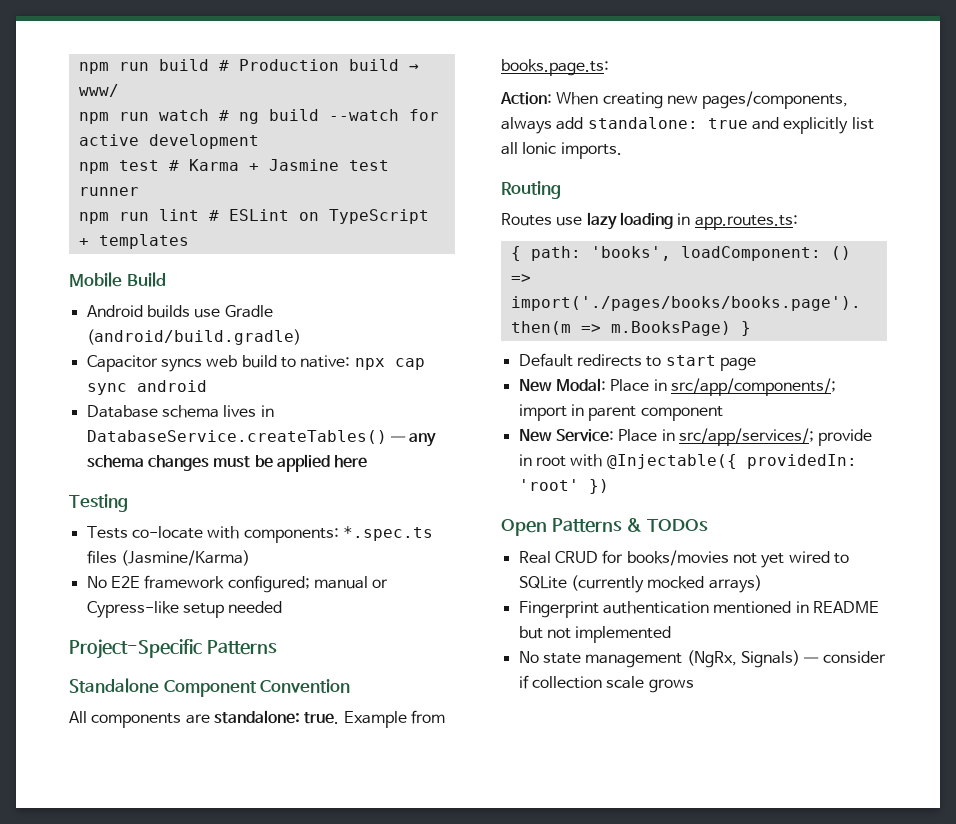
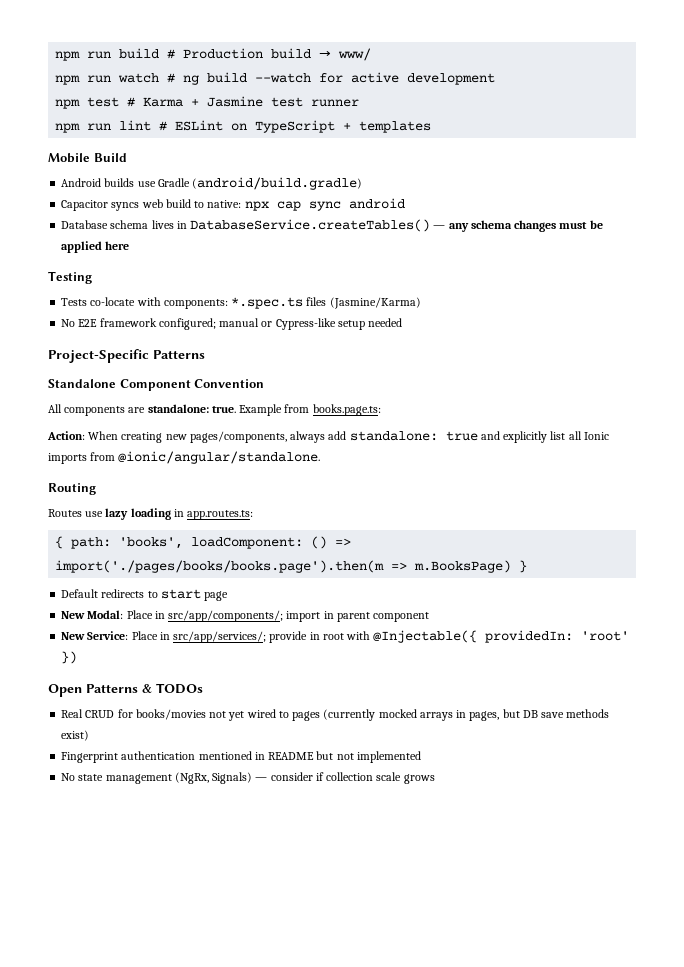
- Action: When creating new pages/components, always add standalone: true and explicitly list all Ionic imports.
+ Action: When creating new pages/components, always add standalone: true and explicitly list all Ionic imports from @ionic/angular/standalone.
- Real CRUD for books/movies not yet wired to SQLite (currently mocked arrays)
+ Real CRUD for books/movies not yet wired to pages (currently mocked arrays in pages, but DB save methods exist)

